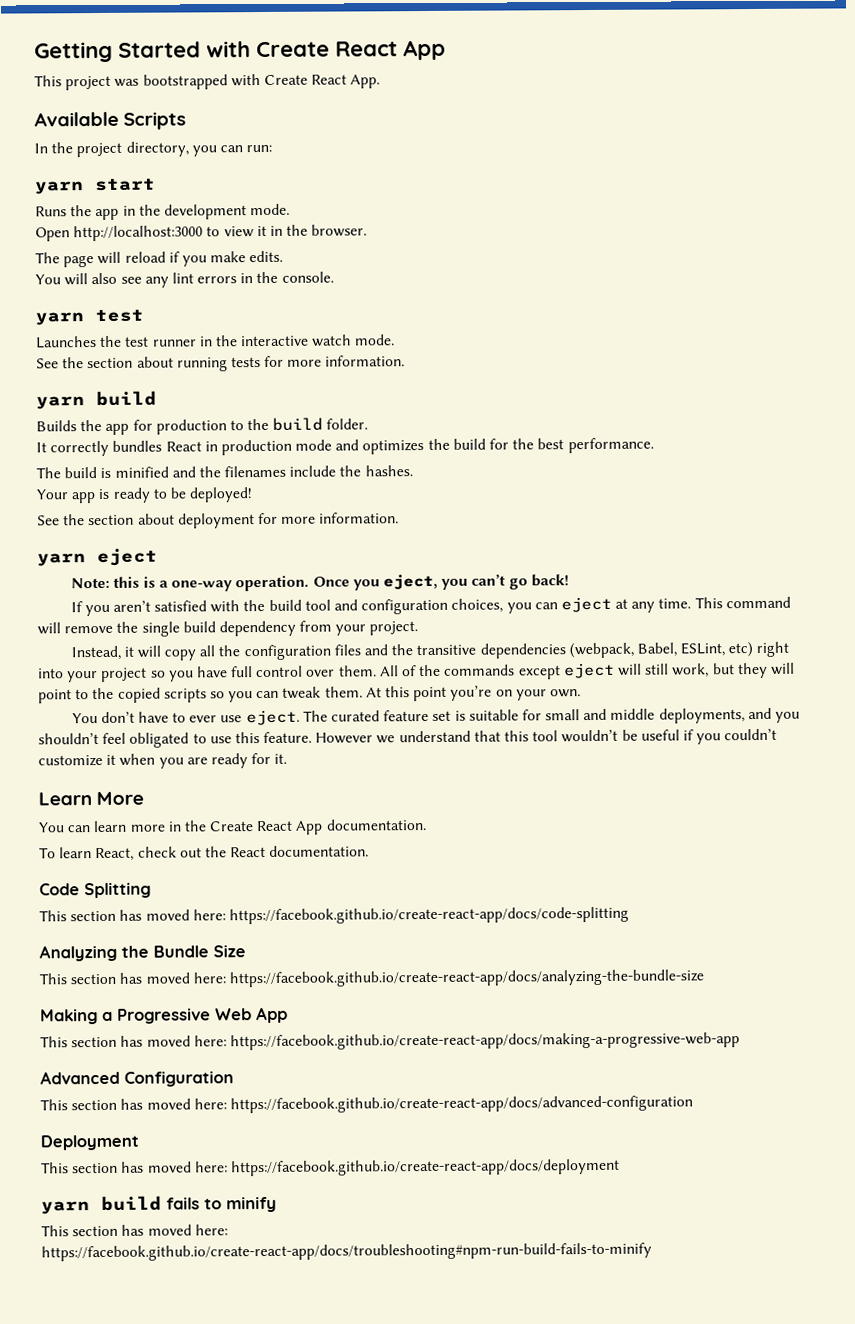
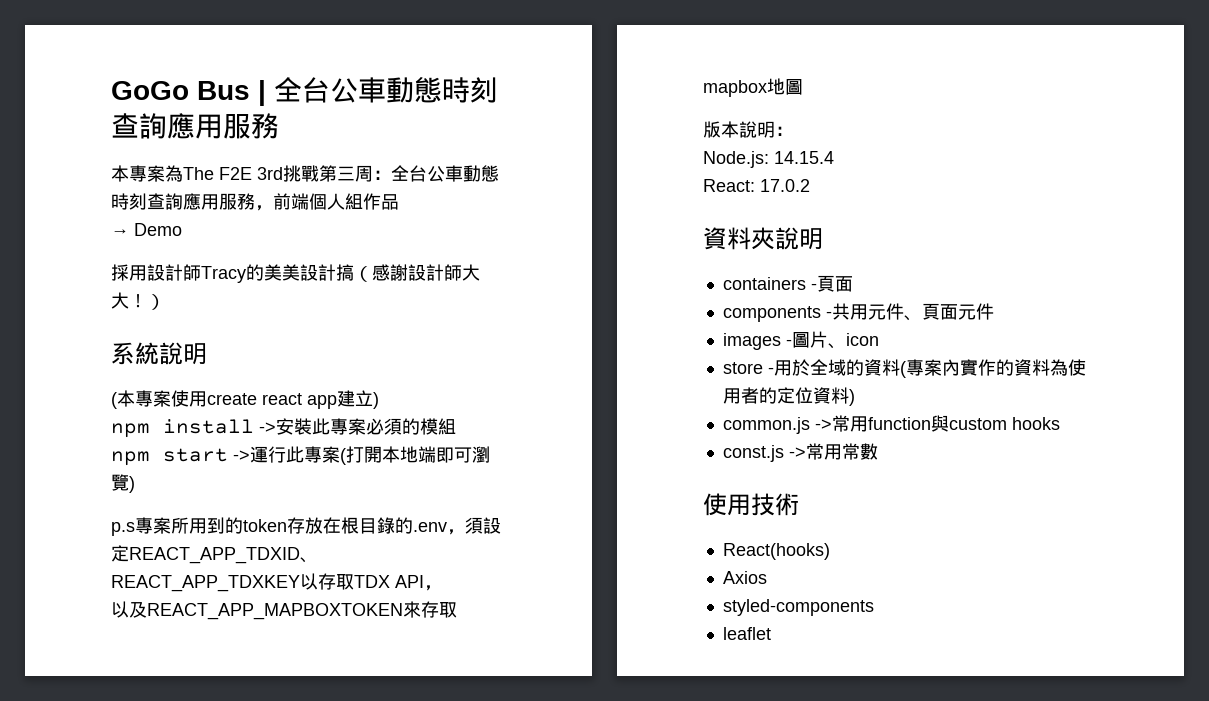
- Getting Started with Create React App
- This project was bootstrapped with Create React App.
- Available Scripts
- In the project directory, you can run:
- yarn start
- Runs the app in the development mode.
- Open http://localhost:3000 to view it in the browser.
- The page will reload if you make edits.
- You will also see any lint errors in the console.
- yarn test
- Launches the test runner in the interactive watch mode.
- See the section about running tests for more information.
- yarn build
- Builds the app for production to the build folder.
- It correctly bundles React in production mode and optimizes the build for the best performance.
- The build is minified and the filenames include the hashes.
- Your app is ready to be deployed!
- See the section about deployment for more information.
- yarn eject
- Note: this is a one-way operation. Once you eject, you can’t go back!
- If you aren’t satisfied with the build tool and configuration choices, you can eject at any time. This command will remove the single build dependency from your project.
- Instead, it will copy all the configuration files and the transitive dependencies (webpack, Babel, ESLint, etc) right into your project so you have full control over them. All of the commands except eject will still work, but they will point to the copied scripts so you can tweak them. At this point you’re on your own.
- You don’t have to ever use eject. The curated feature set is suitable for small and middle deployments, and you shouldn’t feel obligated to use this feature. However we understand that this tool wouldn’t be useful if you couldn’t customize it when you are ready for it.
- Learn More
- You can learn more in the Create React App documentation.
- To learn React, check out the React documentation.
- Code Splitting
- This section has moved here: https://facebook.github.io/create-react-app/docs/code-splitting
- Analyzing the Bundle Size
- This section has moved here: https://facebook.github.io/create-react-app/docs/analyzing-the-bundle-size
- Making a Progressive Web App
- This section has moved here: https://facebook.github.io/create-react-app/docs/making-a-progressive-web-app
- Advanced Configuration
- This section has moved here: https://facebook.github.io/create-react-app/docs/advanced-configuration
- Deployment
- This section has moved here: https://facebook.github.io/create-react-app/docs/deployment
- yarn build fails to minify
- This section has moved here: https://facebook.github.io/create-react-app/docs/troubleshooting#npm-run-build-fails-to-minify
+ GoGo Bus | 全台公車動態時刻查詢應用服務
+ 本專案為The F2E 3rd挑戰第三周：全台公車動態時刻查詢應用服務，前端個人組作品
+ → Demo
+ 採用設計師Tracy的美美設計搞（感謝設計師大大！）
+ 系統說明
+ (本專案使用create react app建立)
+ npm install ->安裝此專案必須的模組
+ npm start ->運行此專案(打開本地端即可瀏覽)
+ p.s專案所用到的token存放在根目錄的.env，須設定REACT_APP_TDXID、REACT_APP_TDXKEY以存取TDX API，
+ 以及REACT_APP_MAPBOXTOKEN來存取mapbox地圖
+ 版本說明：
+ Node.js: 14.15.4
+ React: 17.0.2
+ 資料夾說明
+ containers -頁面
+ components -共用元件、頁面元件
+ images -圖片、icon
+ store -用於全域的資料(專案內實作的資料為使用者的定位資料)
+ common.js ->常用function與custom hooks
+ const.js ->常用常數
+ 使用技術
+ React(hooks)
+ Axios
+ styled-components
+ leaflet

